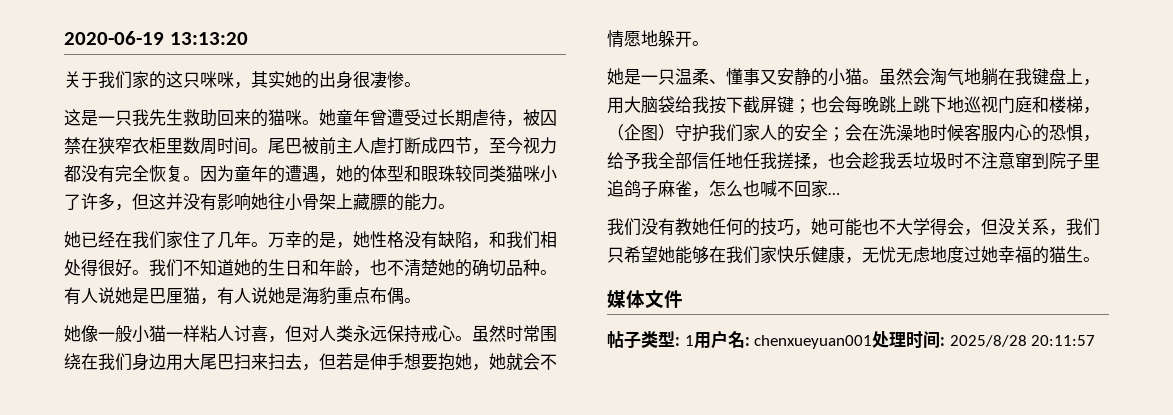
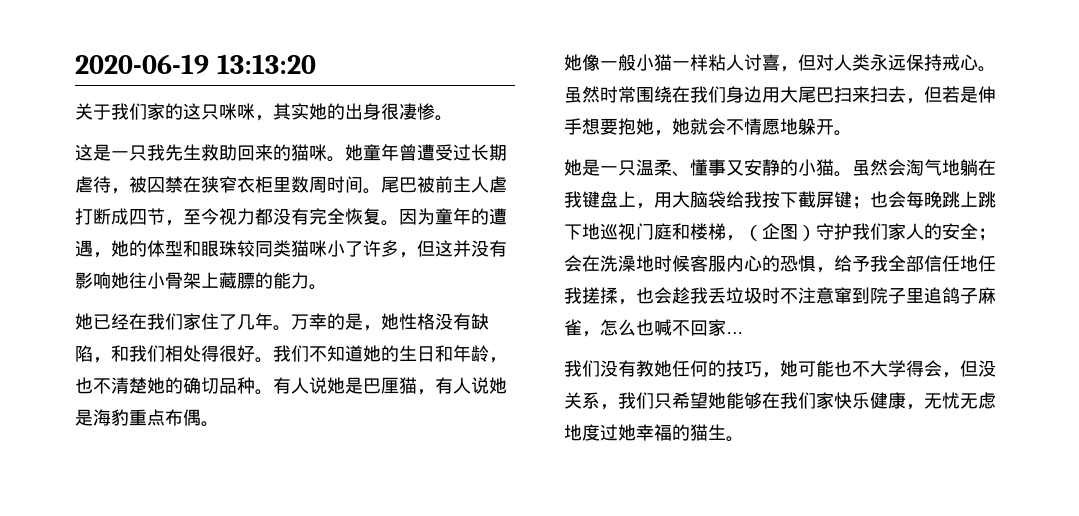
- 媒体文件
- 帖子类型: 1用户名: chenxueyuan001处理时间: 2025/8/28 20:11:57

